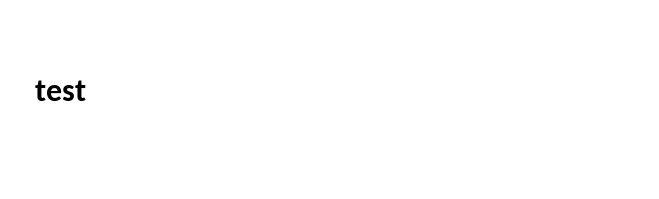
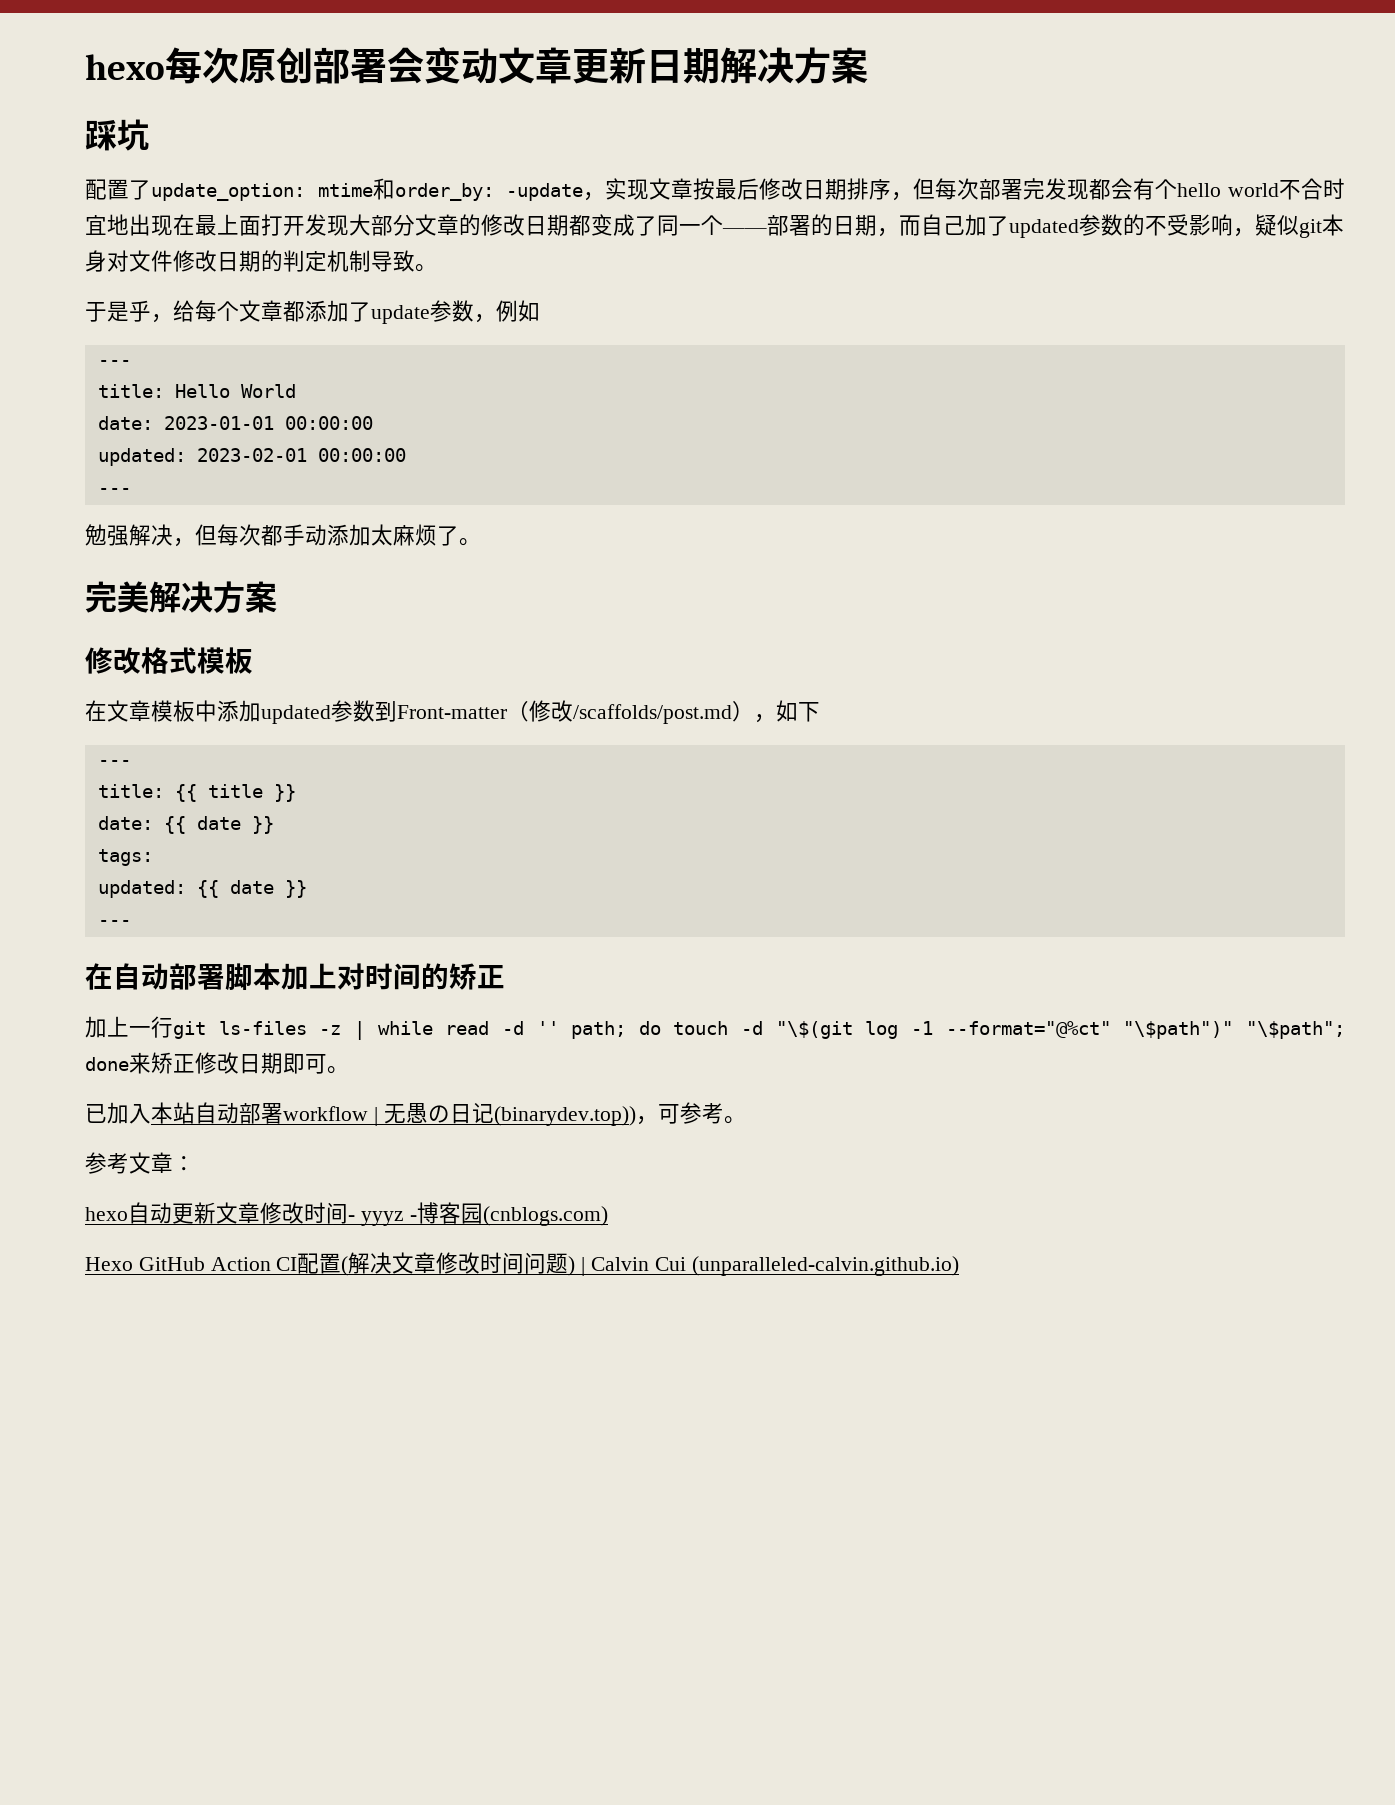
- test
+ hexo每次原创部署会变动文章更新日期解决方案
+ 踩坑
+ 配置了update_option: mtime和order_by: -update，实现文章按最后修改日期排序，但每次部署完发现都会有个hello world不合时宜地出现在最上面打开发现大部分文章的修改日期都变成了同一个——部署的日期，而自己加了updated参数的不受影响，疑似git本身对文件修改日期的判定机制导致。
+ 于是乎，给每个文章都添加了update参数，例如
+ ---
+ title: Hello World
+ date: 2023-01-01 00:00:00
+ updated: 2023-02-01 00:00:00
+ ---
+ 勉强解决，但每次都手动添加太麻烦了。
+ 完美解决方案
+ 修改格式模板
+ 在文章模板中添加updated参数到Front-matter（修改/scaffolds/post.md），如下
+ ---
+ title: {{ title }}
+ date: {{ date }}
+ tags:
+ updated: {{ date }}
+ ---
+ 在自动部署脚本加上对时间的矫正
+ 加上一行git ls-files -z | while read -d '' path; do touch -d "\$(git log -1 --format="@%ct" "\$path")" "\$path"; done来矫正修改日期即可。
+ 已加入本站自动部署workflow | 无愚の日记(binarydev.top))，可参考。
+ 参考文章：
+ hexo自动更新文章修改时间- yyyz -博客园(cnblogs.com)
+ Hexo GitHub Action CI配置(解决文章修改时间问题) | Calvin Cui (unparalleled-calvin.github.io)

